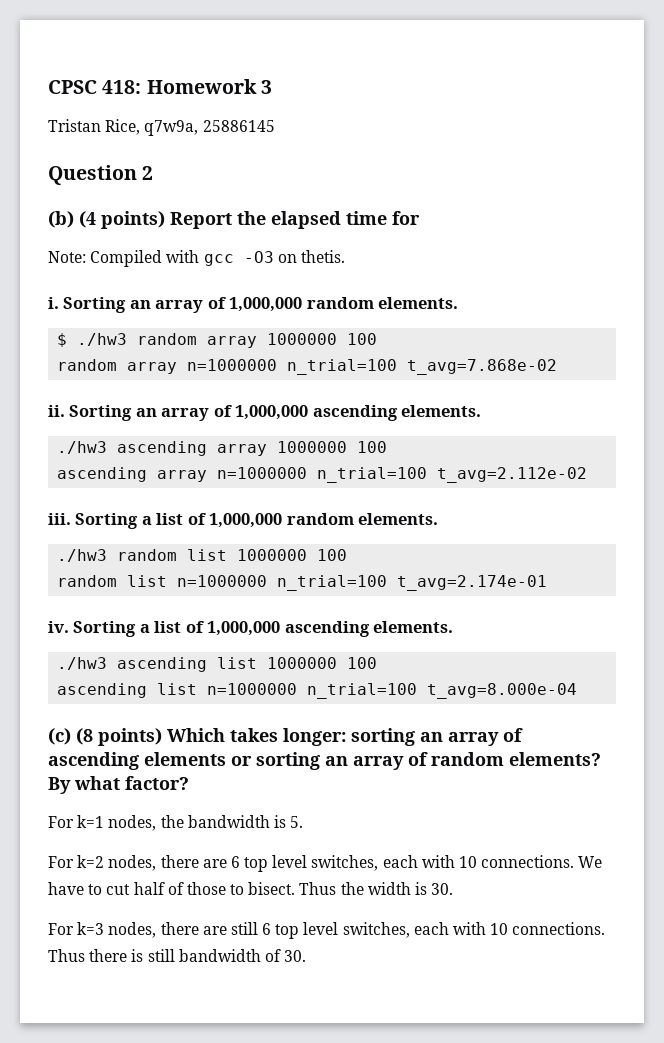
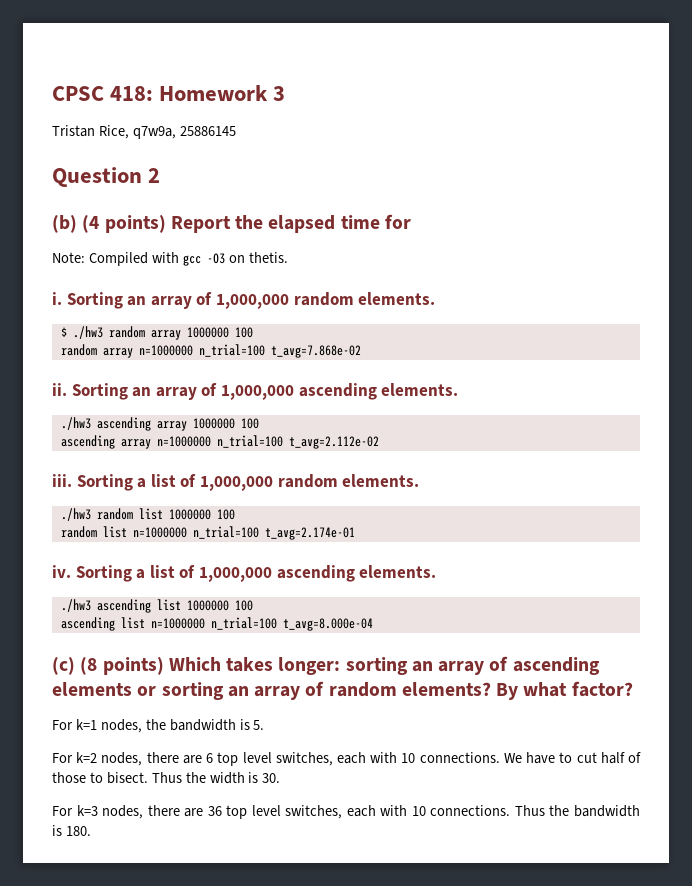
- For k=3 nodes, there are still 6 top level switches, each with 10 connections.
+ For k=3 nodes, there are 36 top level switches, each with 10 connections.
- Thus there is still bandwidth of 30.
+ Thus the bandwidth is 180.

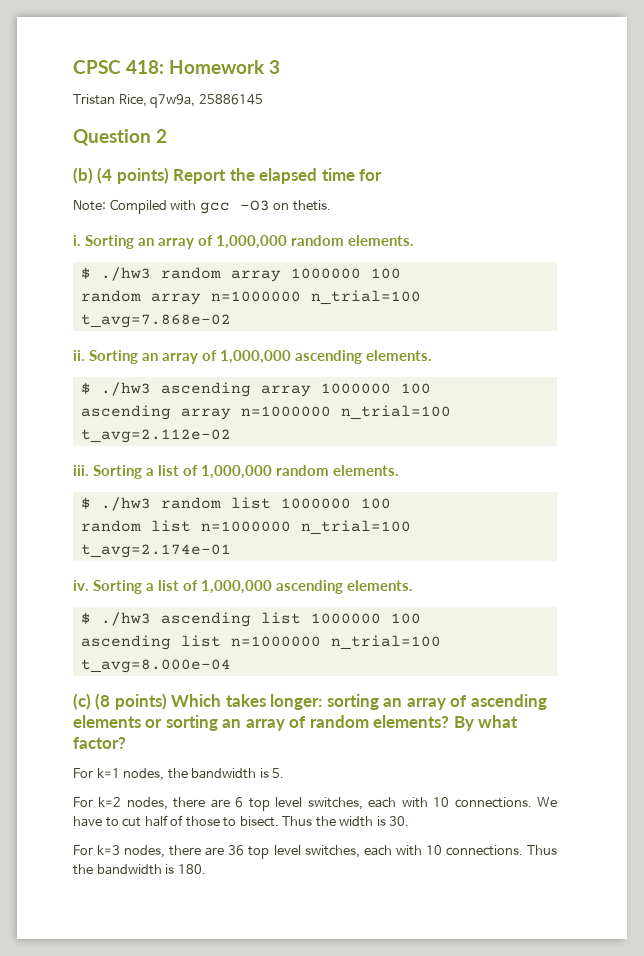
- ./hw3 ascending array 1000000 100
+ $ ./hw3 ascending array 1000000 100
- ./hw3 random list 1000000 100
+ $ ./hw3 random list 1000000 100
- ./hw3 ascending list 1000000 100
+ $ ./hw3 ascending list 1000000 100

